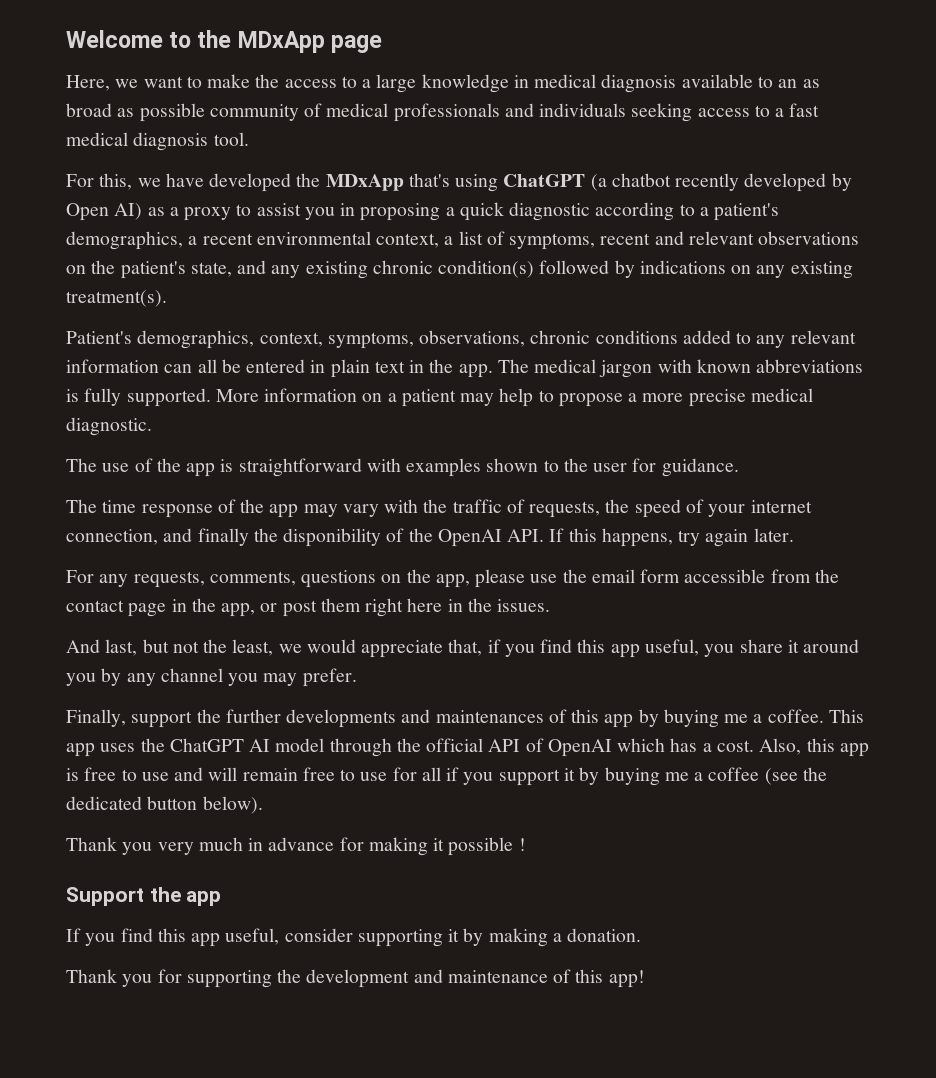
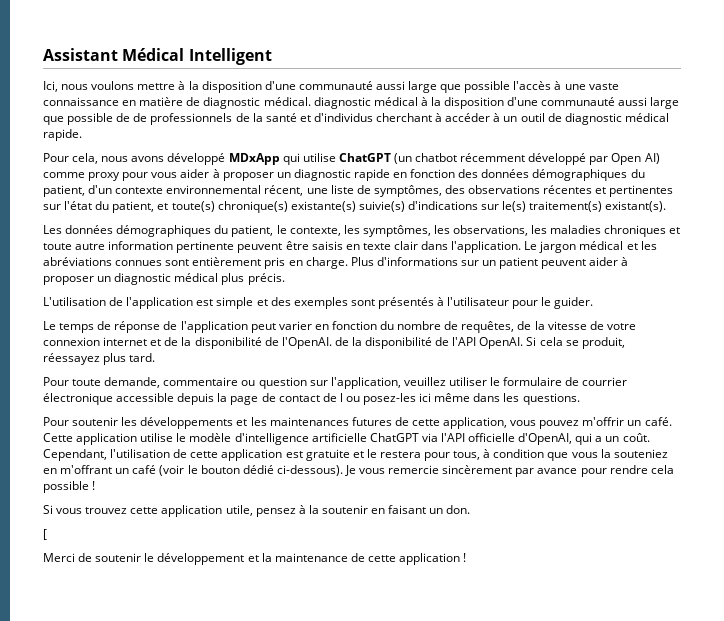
- Welcome to the MDxApp page
- Here, we want to make the access to a large knowledge in medical diagnosis available to an as broad as possible community of medical professionals and individuals seeking access to a fast medical diagnosis tool.
- For this, we have developed the MDxApp that's using ChatGPT (a chatbot recently developed by Open AI) as a proxy to assist you in proposing a quick diagnostic according to a patient's demographics, a recent environmental context, a list of symptoms, recent and relevant observations on the patient's state, and any existing chronic condition(s) followed by indications on any existing treatment(s).
- Patient's demographics, context, symptoms, observations, chronic conditions added to any relevant information can all be entered in plain text in the app. The medical jargon with known abbreviations is fully supported. More information on a patient may help to propose a more precise medical diagnostic.
- The use of the app is straightforward with examples shown to the user for guidance.
- The time response of the app may vary with the traffic of requests, the speed of your internet connection, and finally the disponibility of the OpenAI API. If this happens, try again later.
- For any requests, comments, questions on the app, please use the email form accessible from the contact page in the app, or post them right here in the issues.
- And last, but not the least, we would appreciate that, if you find this app useful, you share it around you by any channel you may prefer.
- Finally, support the further developments and maintenances of this app by buying me a coffee. This app uses the ChatGPT AI model through the official API of OpenAI which has a cost. Also, this app is free to use and will remain free to use for all if you support it by buying me a coffee (see the dedicated button below).
- Thank you very much in advance for making it possible !
- Support the app
- If you find this app useful, consider supporting it by making a donation.
- Thank you for supporting the development and maintenance of this app!
+ Assistant Médical Intelligent
+ Ici, nous voulons mettre à la disposition d'une communauté aussi large que possible l'accès à une vaste connaissance en matière de diagnostic médical. diagnostic médical à la disposition d'une communauté aussi large que possible de de professionnels de la santé et d'individus cherchant à accéder à un outil de diagnostic médical rapide.
+ Pour cela, nous avons développé MDxApp qui utilise ChatGPT (un chatbot récemment développé par Open AI) comme proxy pour vous aider à proposer un diagnostic rapide en fonction des données démographiques du patient, d'un contexte environnemental récent, une liste de symptômes, des observations récentes et pertinentes sur l'état du patient, et toute(s) chronique(s) existante(s) suivie(s) d'indications sur le(s) traitement(s) existant(s).
+ Les données démographiques du patient, le contexte, les symptômes, les observations, les maladies chroniques et toute autre information pertinente peuvent être saisis en texte clair dans l'application. Le jargon médical et les abréviations connues sont entièrement pris en charge. Plus d'informations sur un patient peuvent aider à proposer un diagnostic médical plus précis.
+ L'utilisation de l'application est simple et des exemples sont présentés à l'utilisateur pour le guider.
+ Le temps de réponse de l'application peut varier en fonction du nombre de requêtes, de la vitesse de votre connexion internet et de la disponibilité de l'OpenAI. de la disponibilité de l'API OpenAI. Si cela se produit, réessayez plus tard.
+ Pour toute demande, commentaire ou question sur l'application, veuillez utiliser le formulaire de courrier électronique accessible depuis la page de contact de l ou posez-les ici même dans les questions.
+ Pour soutenir les développements et les maintenances futures de cette application, vous pouvez m'offrir un café. Cette application utilise le modèle d'intelligence artificielle ChatGPT via l'API officielle d'OpenAI, qui a un coût. Cependant, l'utilisation de cette application est gratuite et le restera pour tous, à condition que vous la souteniez en m'offrant un café (voir le bouton dédié ci-dessous). Je vous remercie sincèrement par avance pour rendre cela possible !
+ Si vous trouvez cette application utile, pensez à la soutenir en faisant un don.
+ [
+ Merci de soutenir le développement et la maintenance de cette application !

